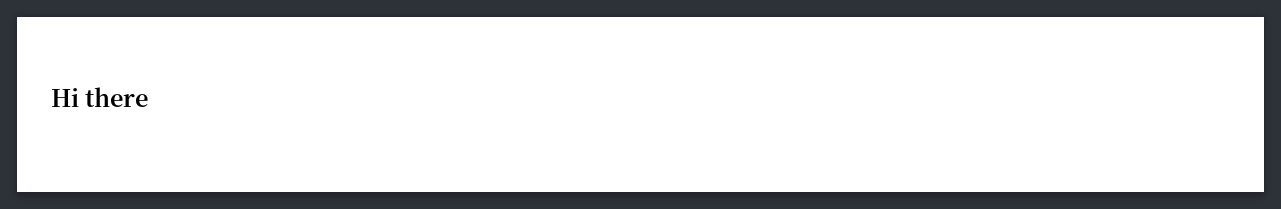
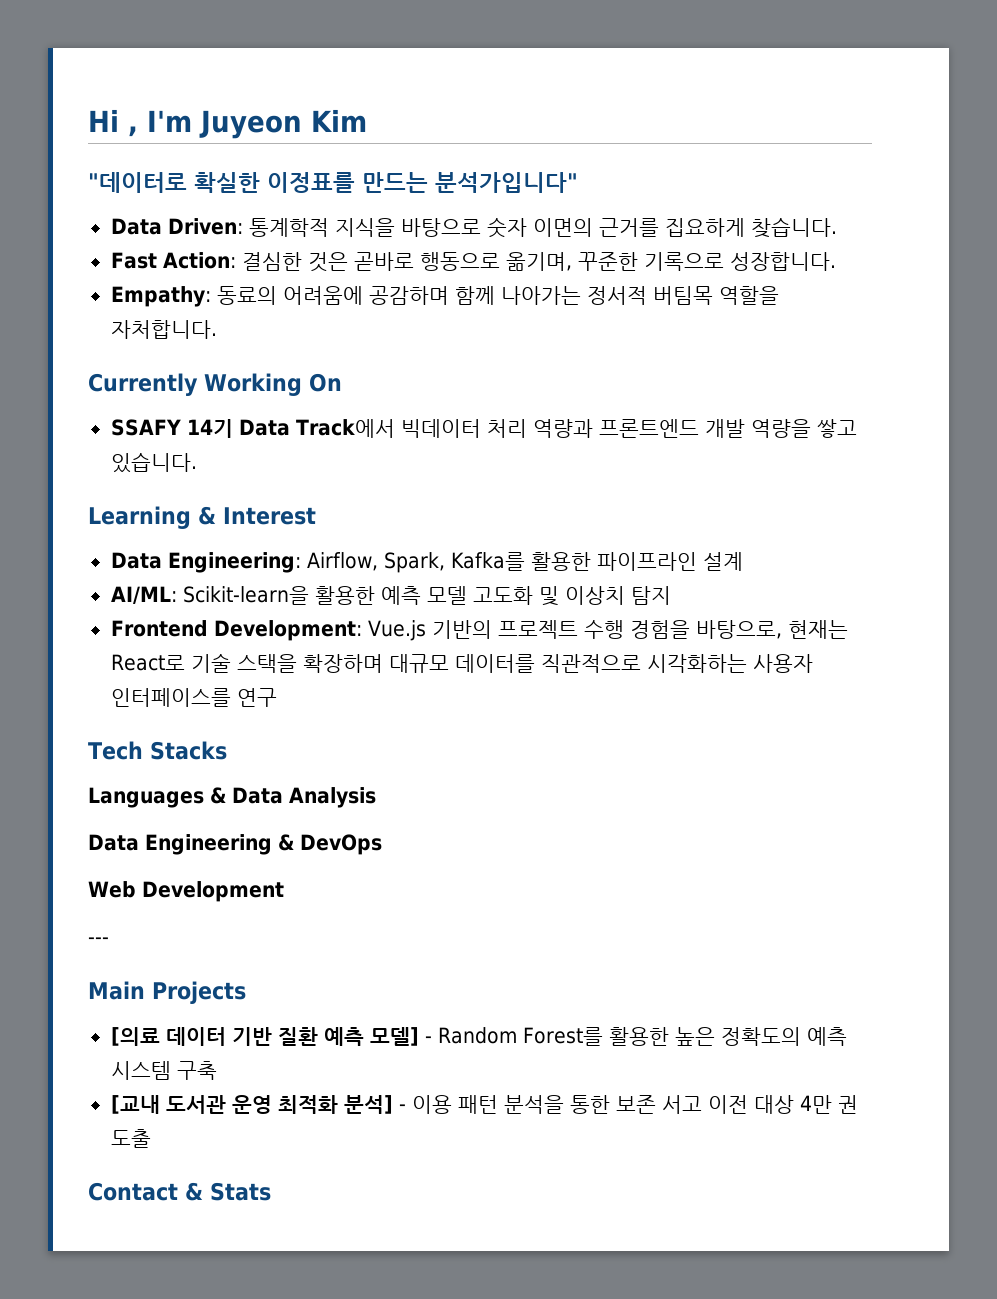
- Hi there
+ Hi , I'm Juyeon Kim
+ "데이터로 확실한 이정표를 만드는 분석가입니다"
+ Data Driven: 통계학적 지식을 바탕으로 숫자 이면의 근거를 집요하게 찾습니다.
+ Fast Action: 결심한 것은 곧바로 행동으로 옮기며, 꾸준한 기록으로 성장합니다.
+ Empathy: 동료의 어려움에 공감하며 함께 나아가는 정서적 버팀목 역할을 자처합니다.
+ Currently Working On
+ SSAFY 14기 Data Track에서 빅데이터 처리 역량과 프론트엔드 개발 역량을 쌓고 있습니다.
+ Learning & Interest
+ Data Engineering: Airflow, Spark, Kafka를 활용한 파이프라인 설계
+ AI/ML: Scikit-learn을 활용한 예측 모델 고도화 및 이상치 탐지
+ Frontend Development: Vue.js 기반의 프로젝트 수행 경험을 바탕으로, 현재는 React로 기술 스택을 확장하며 대규모 데이터를 직관적으로 시각화하는 사용자 인터페이스를 연구
+ Tech Stacks
+ Languages & Data Analysis
+ Data Engineering & DevOps
+ Web Development
+ ---
+ Main Projects
+ [의료 데이터 기반 질환 예측 모델] - Random Forest를 활용한 높은 정확도의 예측 시스템 구축
+ [교내 도서관 운영 최적화 분석] - 이용 패턴 분석을 통한 보존 서고 이전 대상 4만 권 도출
+ Contact & Stats

